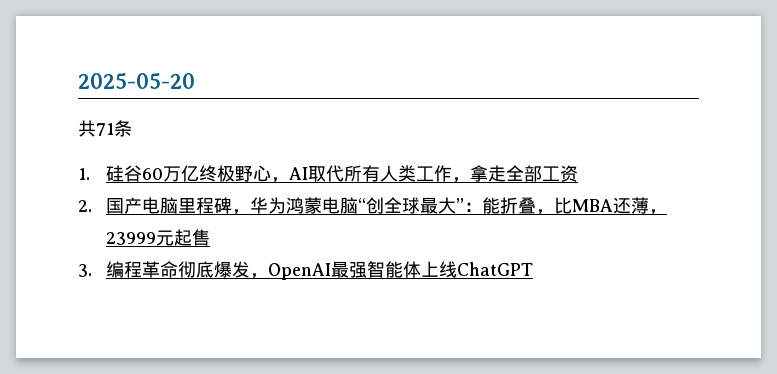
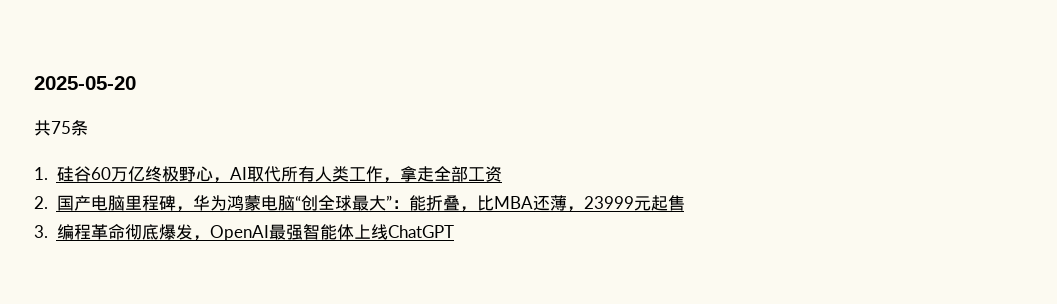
- 共71条
+ 共75条

